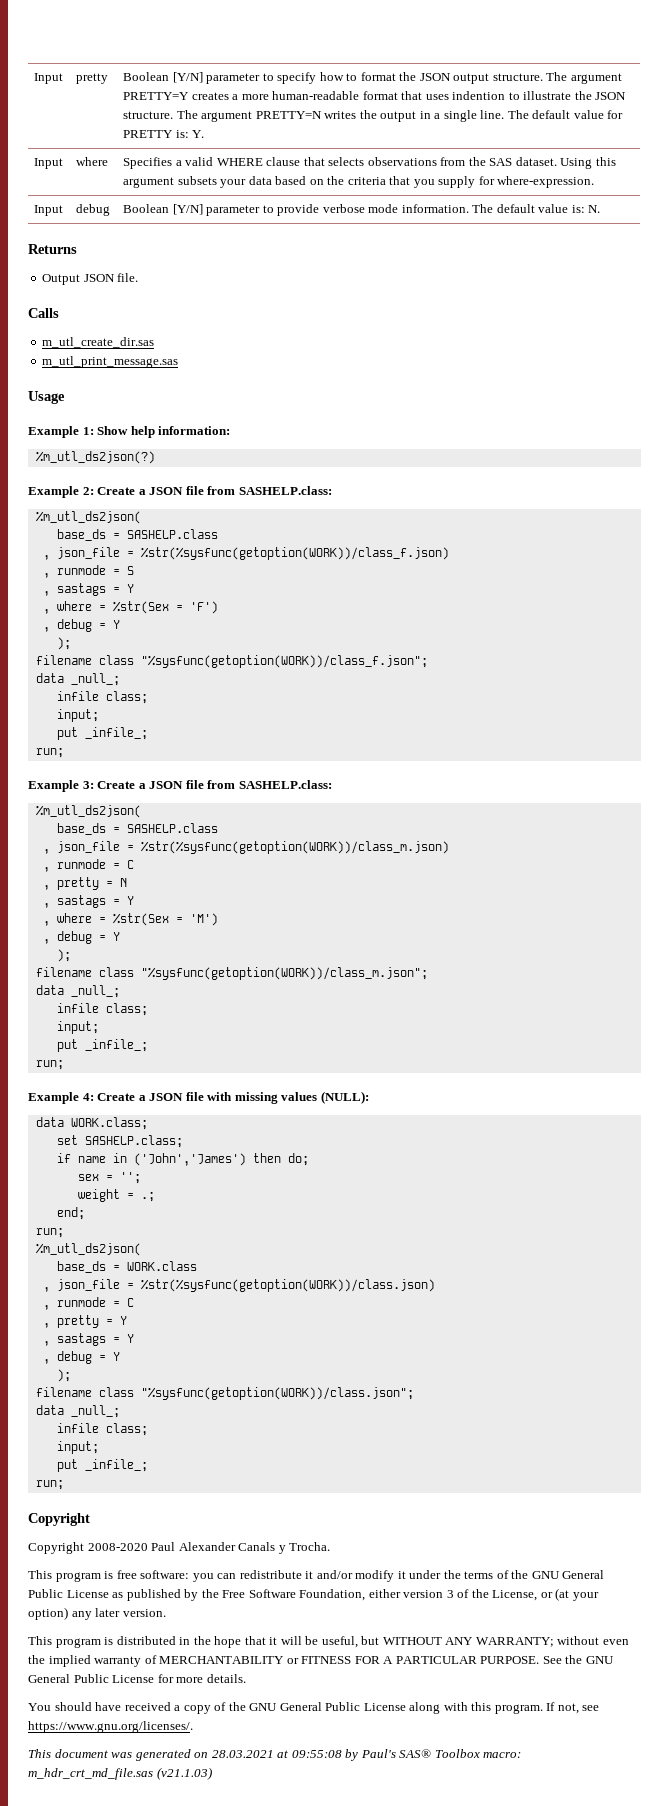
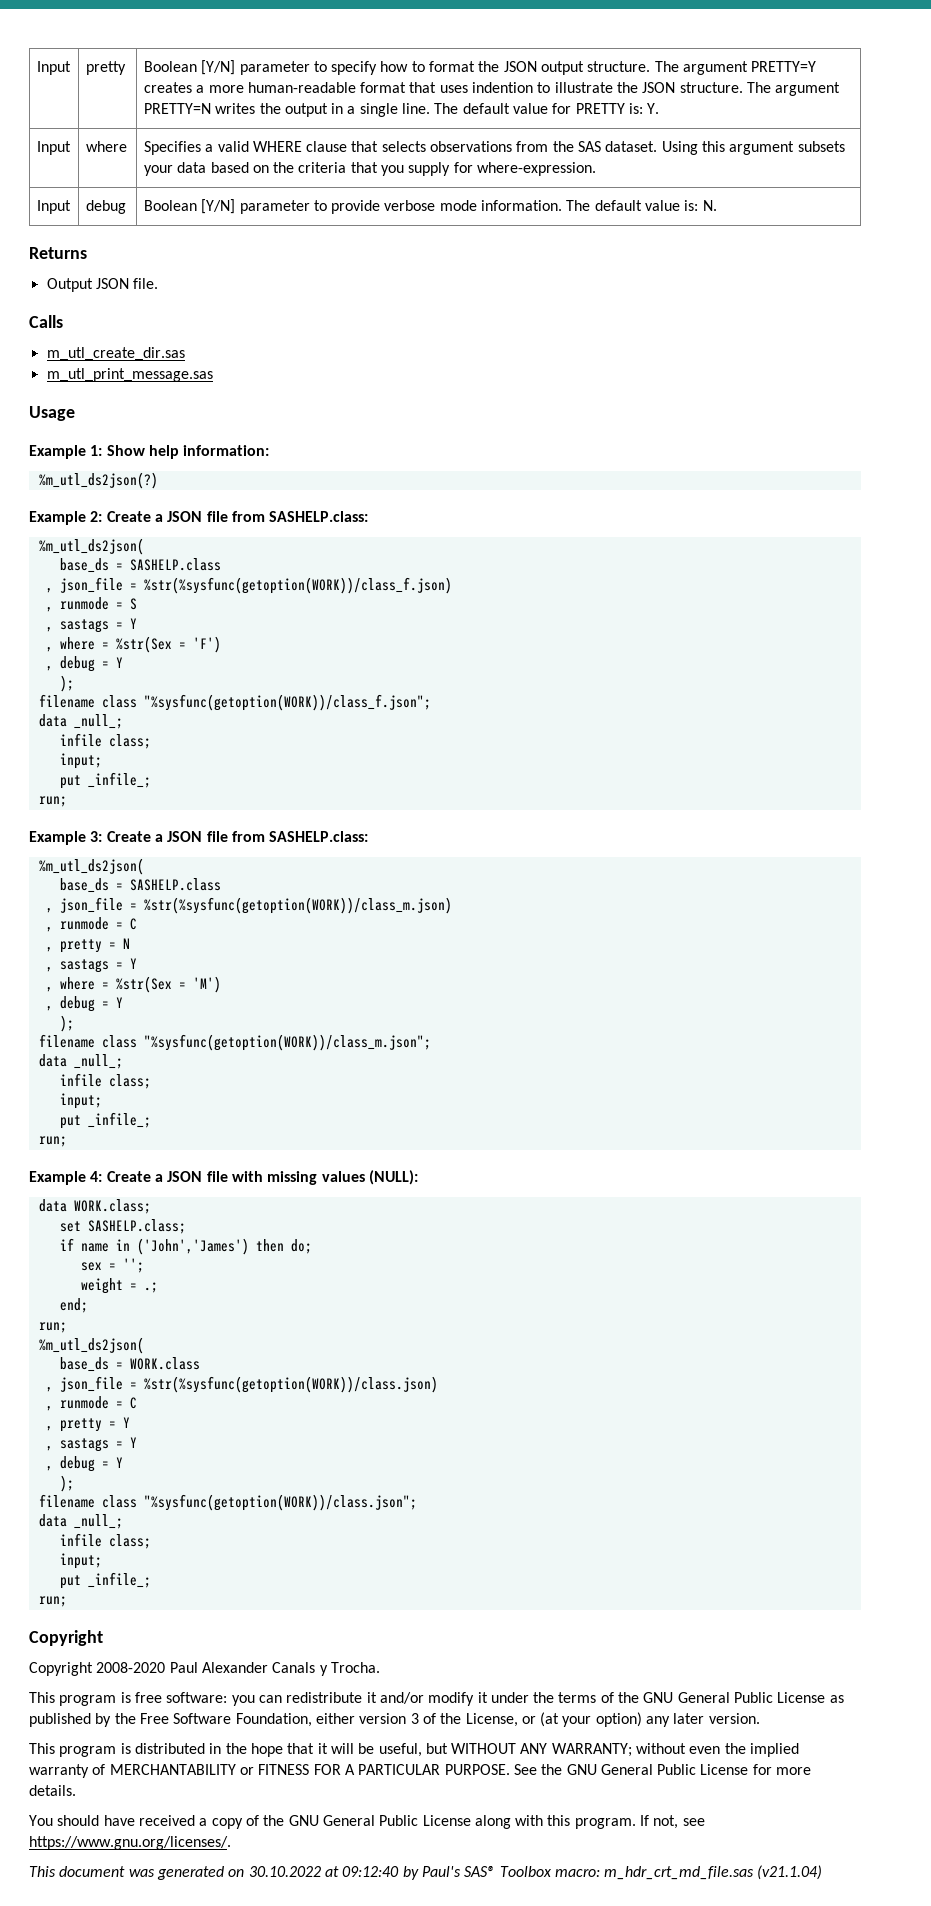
- This document was generated on 28.03.2021 at 09:55:08 by Paul's SAS® Toolbox macro: m_hdr_crt_md_file.sas (v21.1.03)
+ This document was generated on 30.10.2022 at 09:12:40 by Paul's SAS® Toolbox macro: m_hdr_crt_md_file.sas (v21.1.04)

